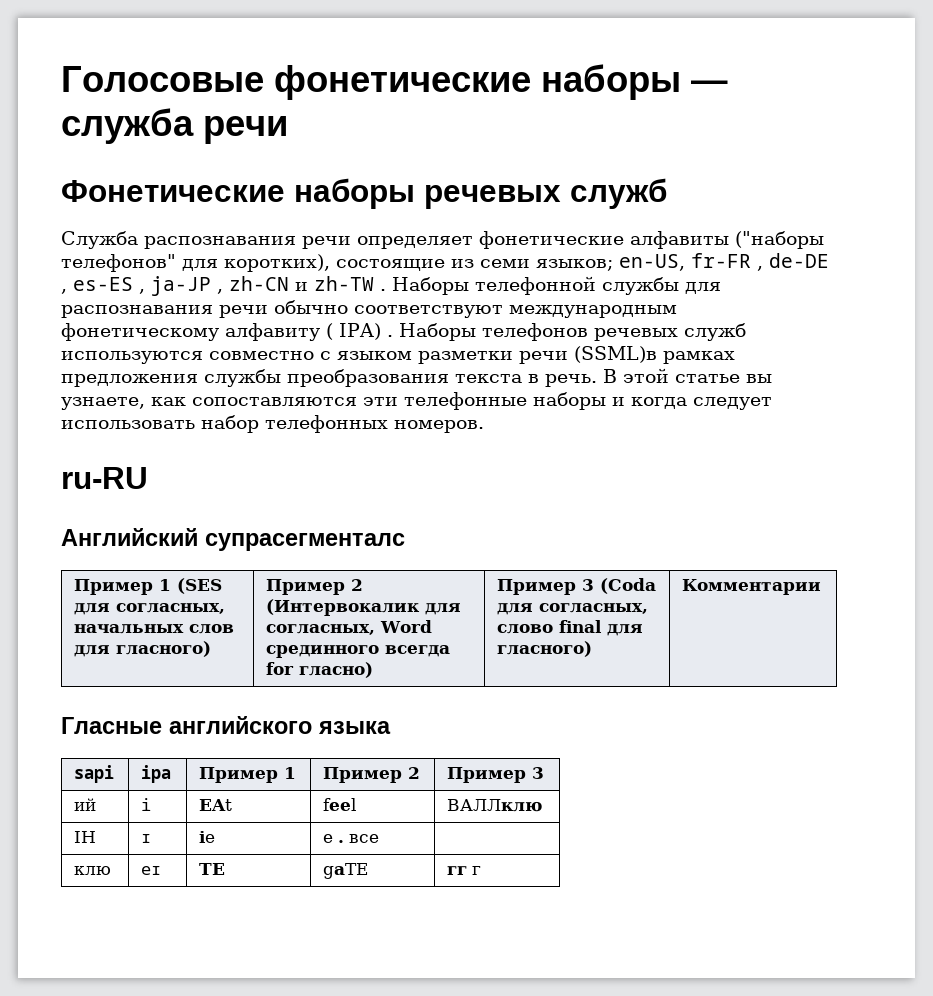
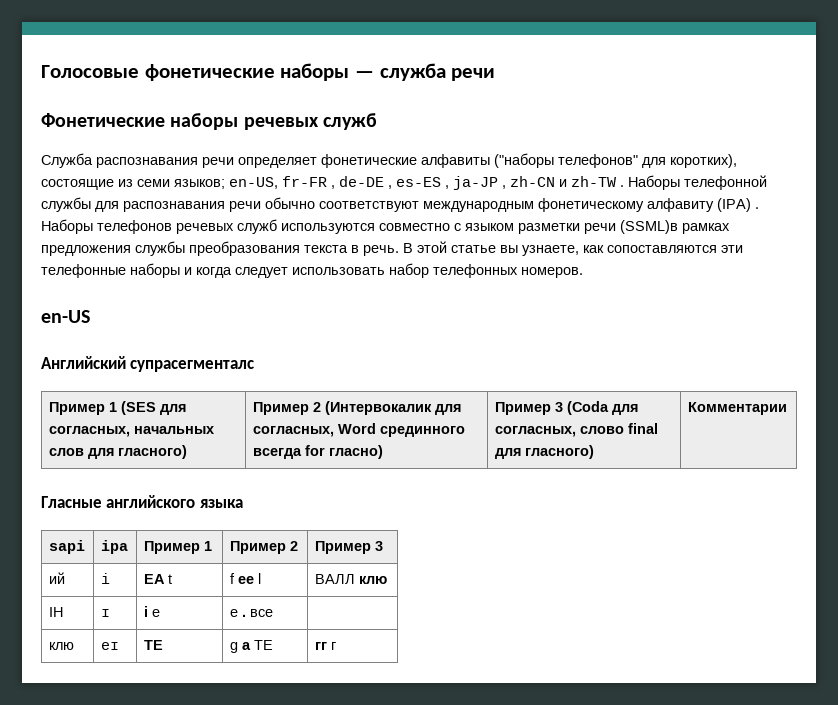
- Наборы телефонной службы для распознавания речи обычно соответствуют международным фонетическому алфавиту ( IPA) .
+ Наборы телефонной службы для распознавания речи обычно соответствуют международным фонетическому алфавиту (IPA) .
- ru-RU
+ en-US
- ий | i | EAt | feel | ВАЛЛклю
+ ий | i | EA t | f ee l | ВАЛЛ клю
- IH | ɪ | iе | е . все |
+ IH | ɪ | i е | е . все |
- клю | eɪ | TE | gaTE | гг г
+ клю | eɪ | TE | g a TE | гг г

